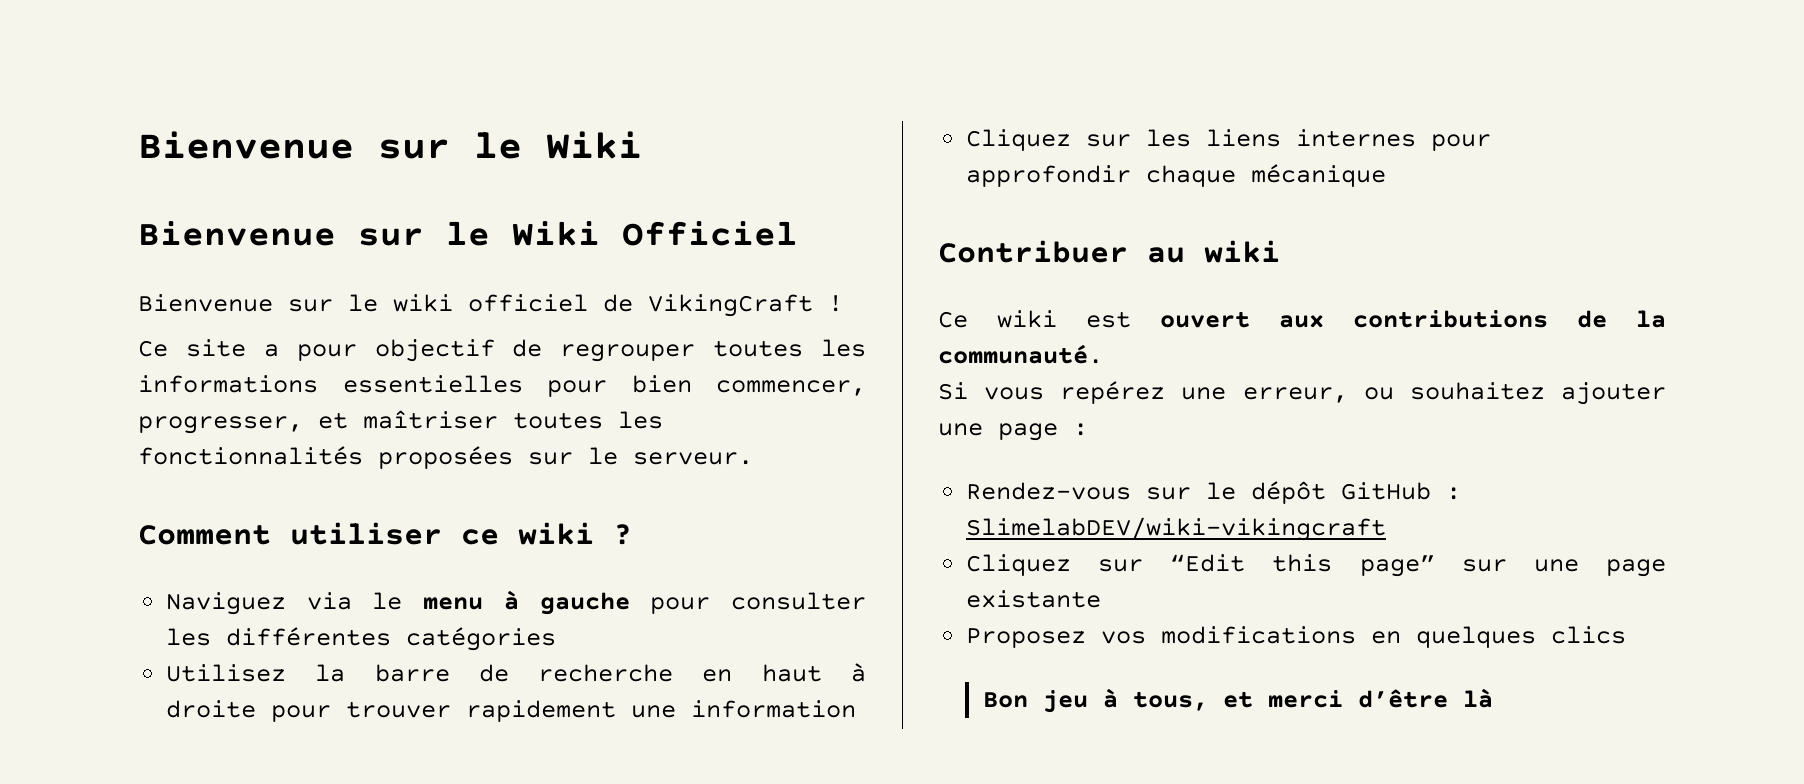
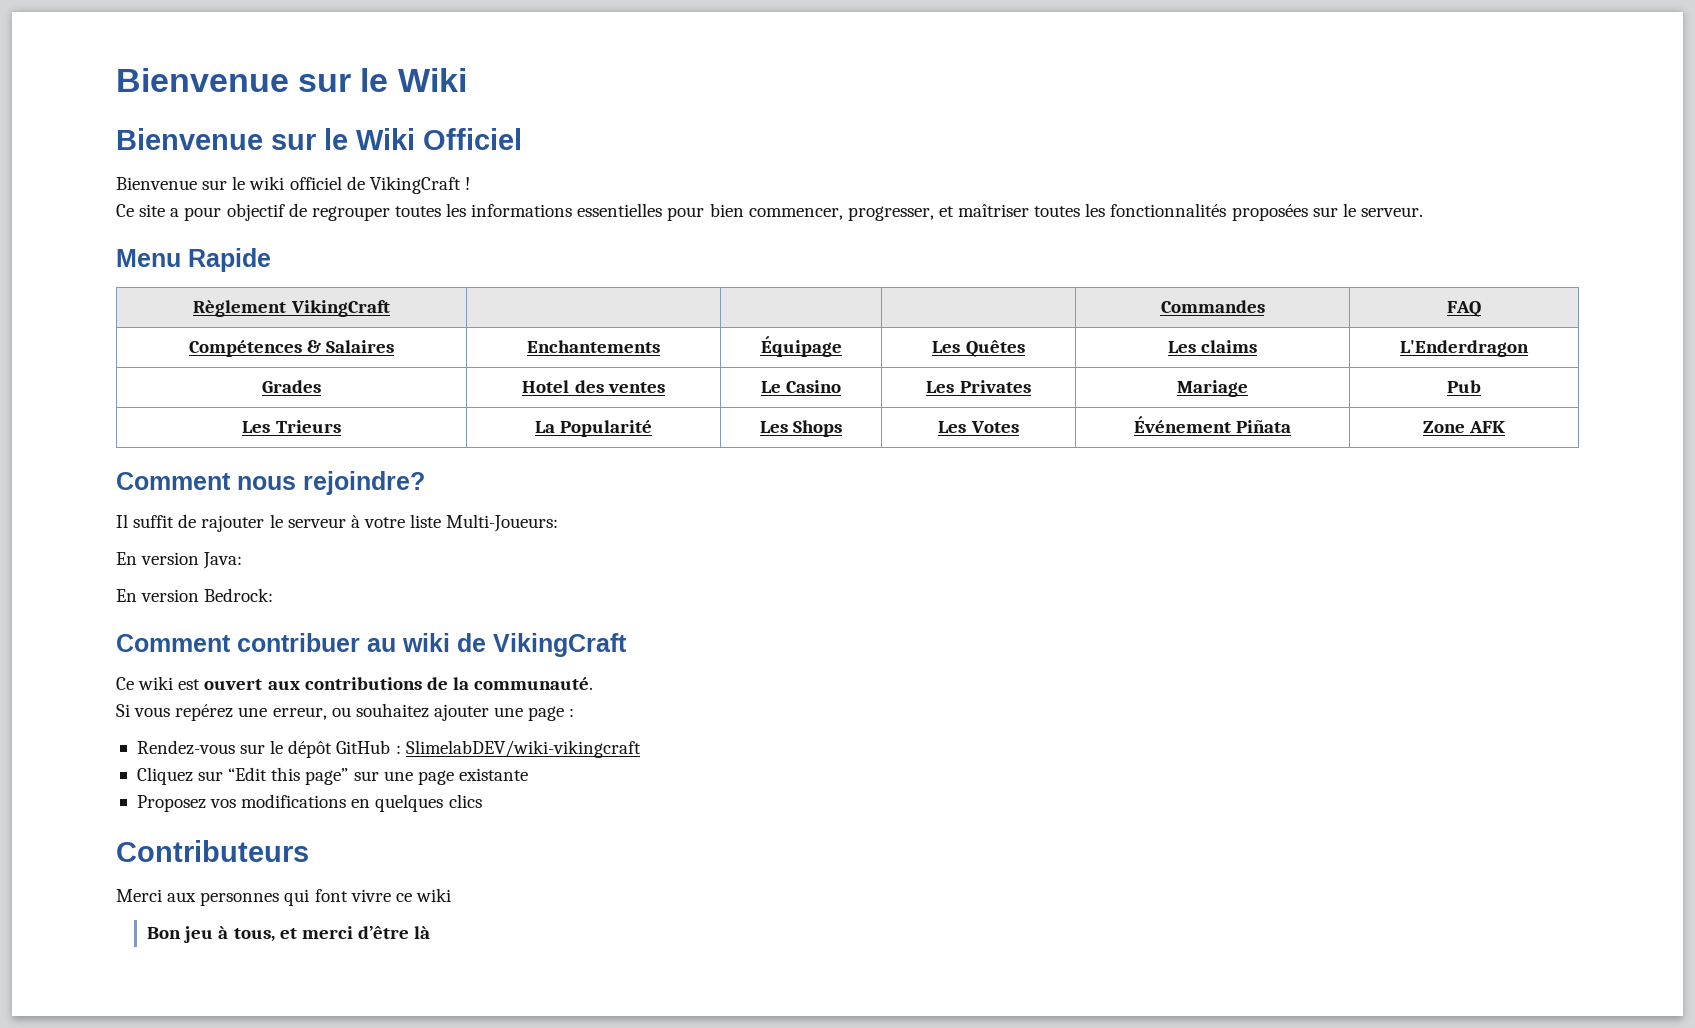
- Comment utiliser ce wiki ?
- Naviguez via le menu à gauche pour consulter les différentes catégories
- Utilisez la barre de recherche en haut à droite pour trouver rapidement une information
- Cliquez sur les liens internes pour approfondir chaque mécanique
- Contribuer au wiki
+ Menu Rapide
+ Règlement VikingCraft | | | | Commandes | FAQ
+ Compétences & Salaires | Enchantements | Équipage | Les Quêtes | Les claims | L'Enderdragon
+ Grades | Hotel des ventes | Le Casino | Les Privates | Mariage | Pub
+ Les Trieurs | La Popularité | Les Shops | Les Votes | Événement Piñata | Zone AFK
+ Comment nous rejoindre?
+ Il suffit de rajouter le serveur à votre liste Multi-Joueurs:
+ En version Java:
+ En version Bedrock:
+ Comment contribuer au wiki de VikingCraft
+ Contributeurs
+ Merci aux personnes qui font vivre ce wiki

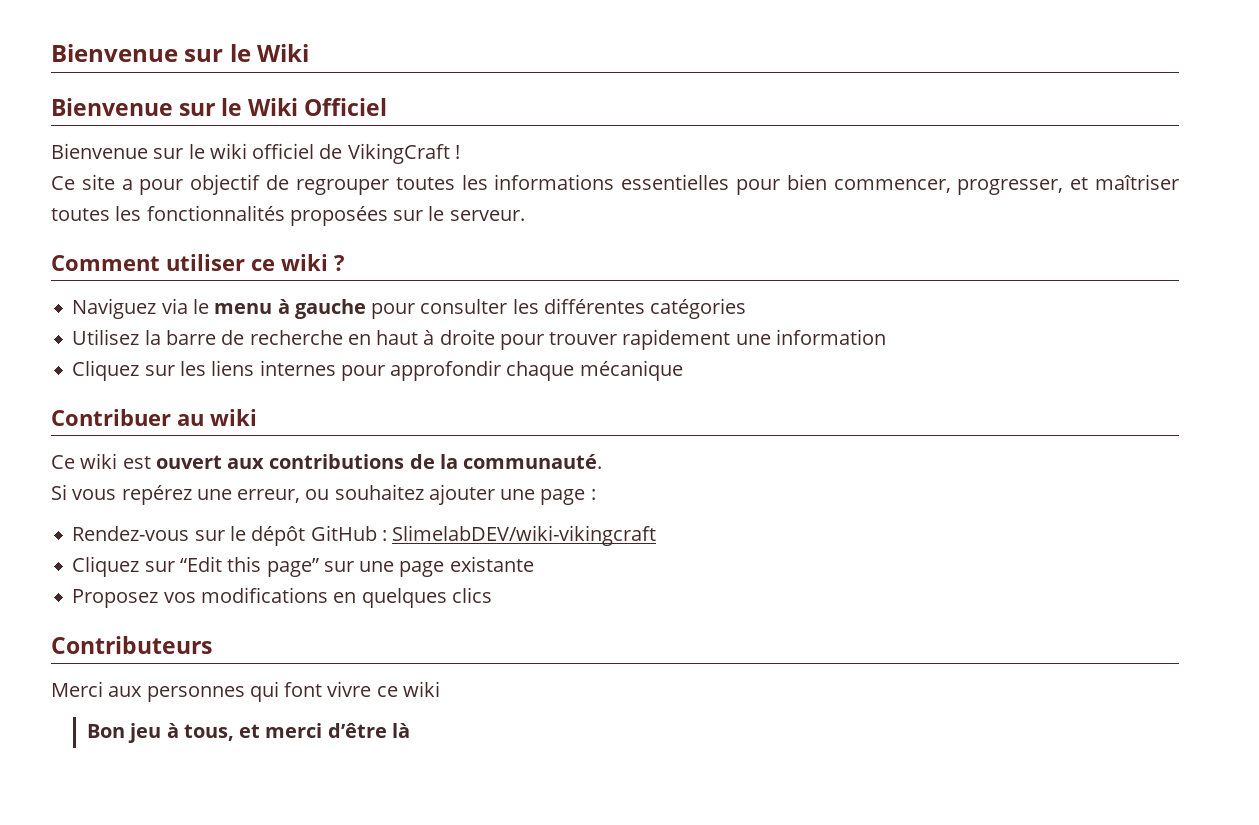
- Menu Rapide
- Règlement VikingCraft | | | | Commandes | FAQ
- Compétences & Salaires | Enchantements | Équipage | Les Quêtes | Les claims | L'Enderdragon
- Grades | Hotel des ventes | Le Casino | Les Privates | Mariage | Pub
- Les Trieurs | La Popularité | Les Shops | Les Votes | Événement Piñata | Zone AFK
- Comment nous rejoindre?
- Il suffit de rajouter le serveur à votre liste Multi-Joueurs:
- En version Java:
- En version Bedrock:
- Comment contribuer au wiki de VikingCraft
+ Comment utiliser ce wiki ?
+ Naviguez via le menu à gauche pour consulter les différentes catégories
+ Utilisez la barre de recherche en haut à droite pour trouver rapidement une information
+ Cliquez sur les liens internes pour approfondir chaque mécanique
+ Contribuer au wiki

